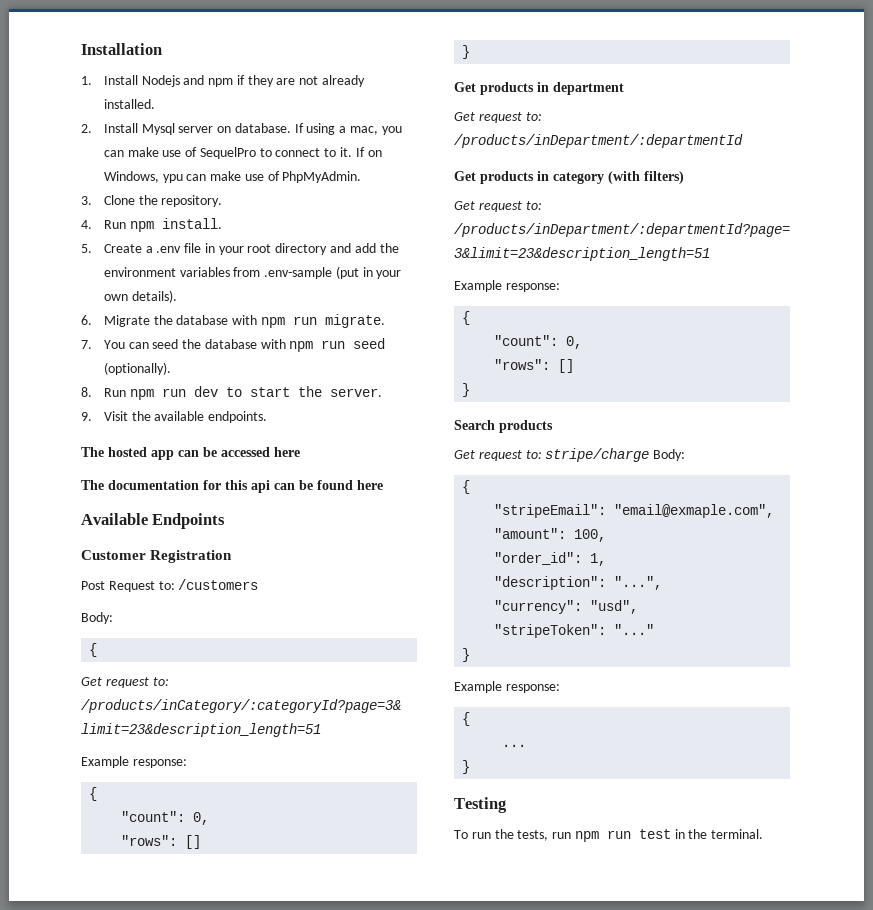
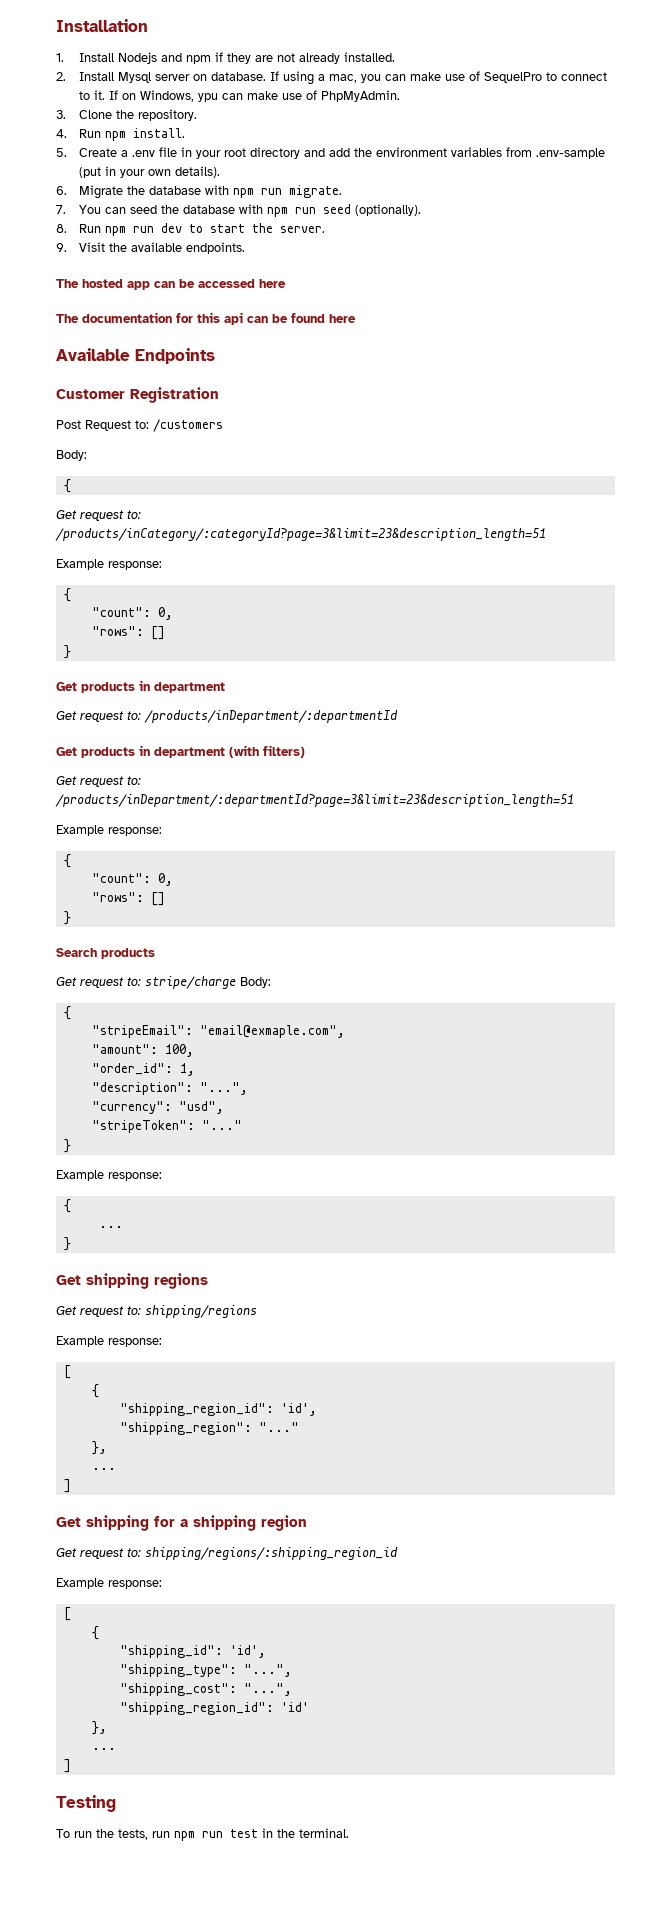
- Get products in category (with filters)
+ Get products in department (with filters)
+ Get shipping regions
+ Get request to: shipping/regions
+ Example response:
+ [
+ {
+ "shipping_region_id": 'id',
+ "shipping_region": "..."
+ },
+ ...
+ ]
+ Get shipping for a shipping region
+ Get request to: shipping/regions/:shipping_region_id
+ Example response:
+ [
+ {
+ "shipping_id": 'id',
+ "shipping_type": "...",
+ "shipping_cost": "...",
+ "shipping_region_id": 'id'
+ },
+ ...
+ ]

